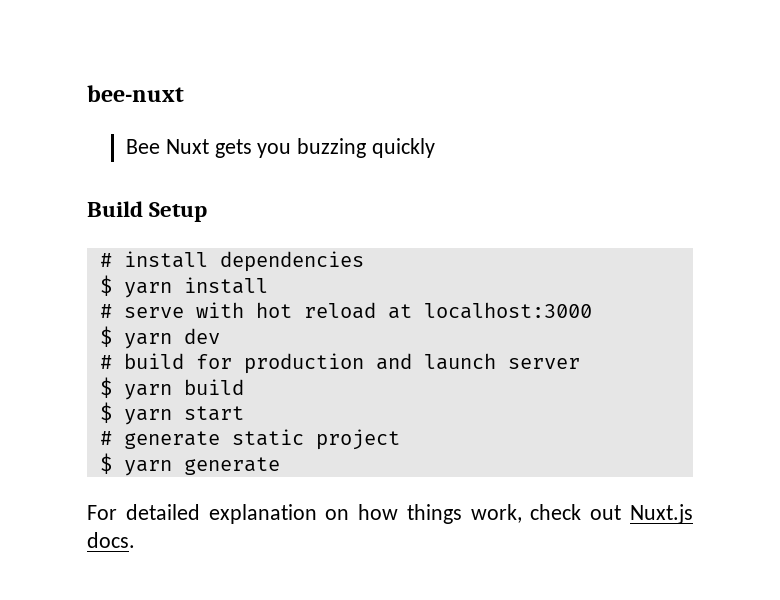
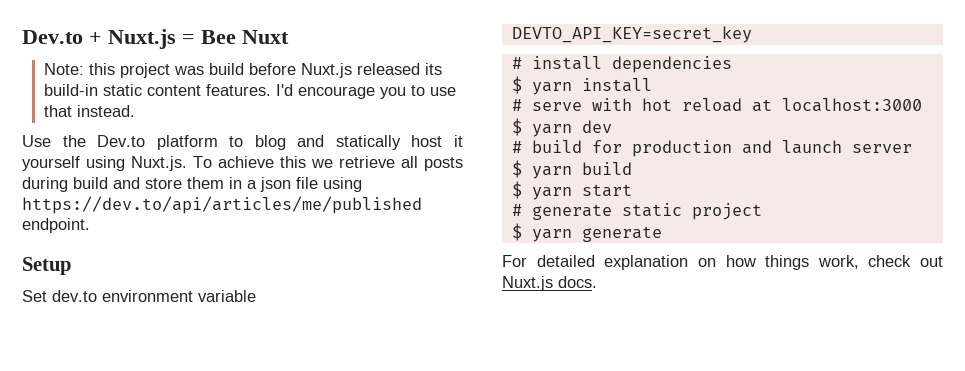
- bee-nuxt
- Bee Nuxt gets you buzzing quickly
- Build Setup
+ Dev.to + Nuxt.js = Bee Nuxt
+ Note: this project was build before Nuxt.js released its build-in static content features. I'd encourage you to use that instead.
+ Use the Dev.to platform to blog and statically host it yourself using Nuxt.js. To achieve this we retrieve all posts during build and store them in a json file using https://dev.to/api/articles/me/published endpoint.
+ Setup
+ Set dev.to environment variable
+ DEVTO_API_KEY=secret_key

